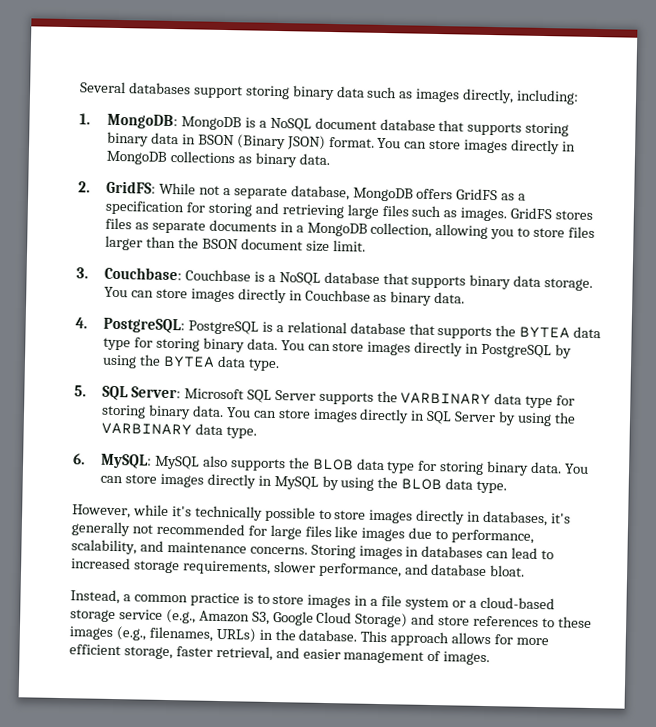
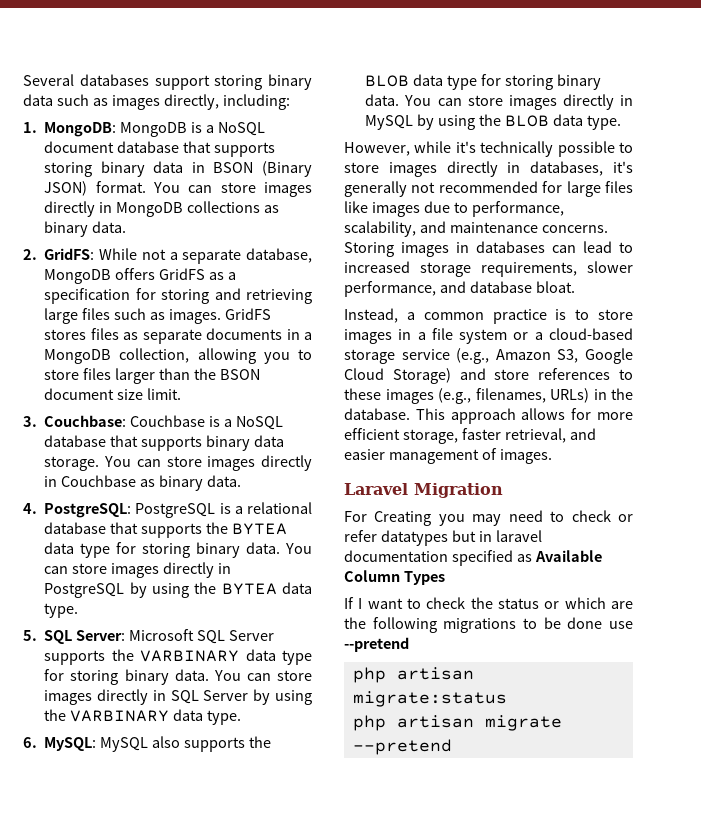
+ Laravel Migration
+ For Creating you may need to check or refer datatypes but in laravel documentation specified as Available Column Types
+ If I want to check the status or which are the following migrations to be done use --pretend
+ php artisan migrate:status
+ php artisan migrate --pretend

